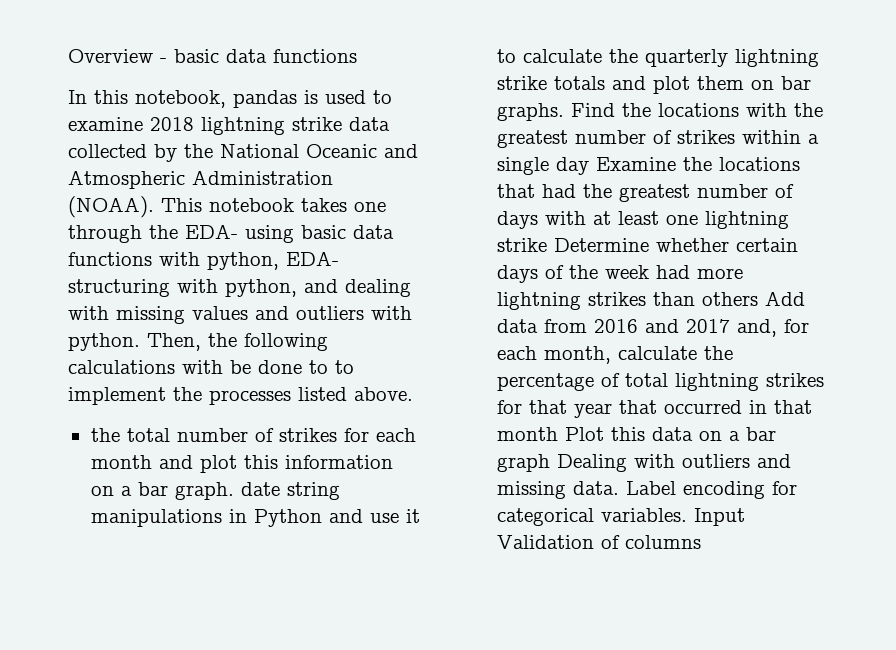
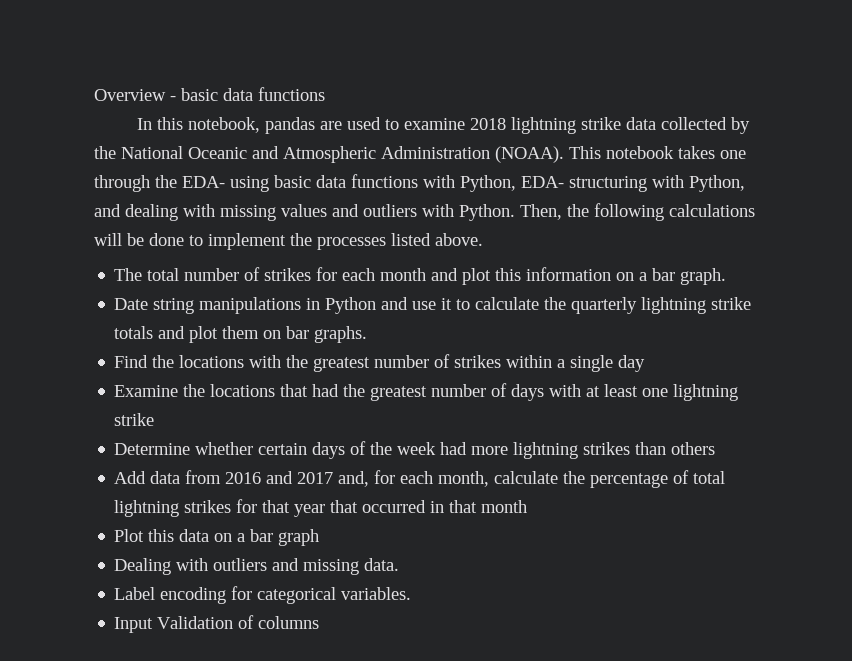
- In this notebook, pandas is used to examine 2018 lightning strike data collected by the National Oceanic and Atmospheric Administration (NOAA).
+ In this notebook, pandas are used to examine 2018 lightning strike data collected by the National Oceanic and Atmospheric Administration (NOAA).
- This notebook takes one through the EDA- using basic data functions with python, EDA- structuring with python, and dealing with missing values and outliers with python.
+ This notebook takes one through the EDA- using basic data functions with Python, EDA- structuring with Python, and dealing with missing values and outliers with Python.
- Then, the following calculations with be done to to implement the processes listed above.
+ Then, the following calculations will be done to implement the processes listed above.
- the total number of strikes for each month and plot this information on a bar graph. date string manipulations in Python and use it to calculate the quarterly lightning strike totals and plot them on bar graphs. Find the locations with the greatest number of strikes within a single day Examine the locations that had the greatest number of days with at least one lightning strike Determine whether certain days of the week had more lightning strikes than others Add data from 2016 and 2017 and, for each month, calculate the percentage of total lightning strikes for that year that occurred in that month Plot this data on a bar graph Dealing with outliers and missing data. Label encoding for categorical variables. Input Validation of columns
+ The total number of strikes for each month and plot this information on a bar graph.
+ Date string manipulations in Python and use it to calculate the quarterly lightning strike totals and plot them on bar graphs.
+ Find the locations with the greatest number of strikes within a single day
+ Examine the locations that had the greatest number of days with at least one lightning strike
+ Determine whether certain days of the week had more lightning strikes than others
+ Add data from 2016 and 2017 and, for each month, calculate the percentage of total lightning strikes for that year that occurred in that month
+ Plot this data on a bar graph
+ Dealing with outliers and missing data.
+ Label encoding for categorical variables.
+ Input Validation of columns

